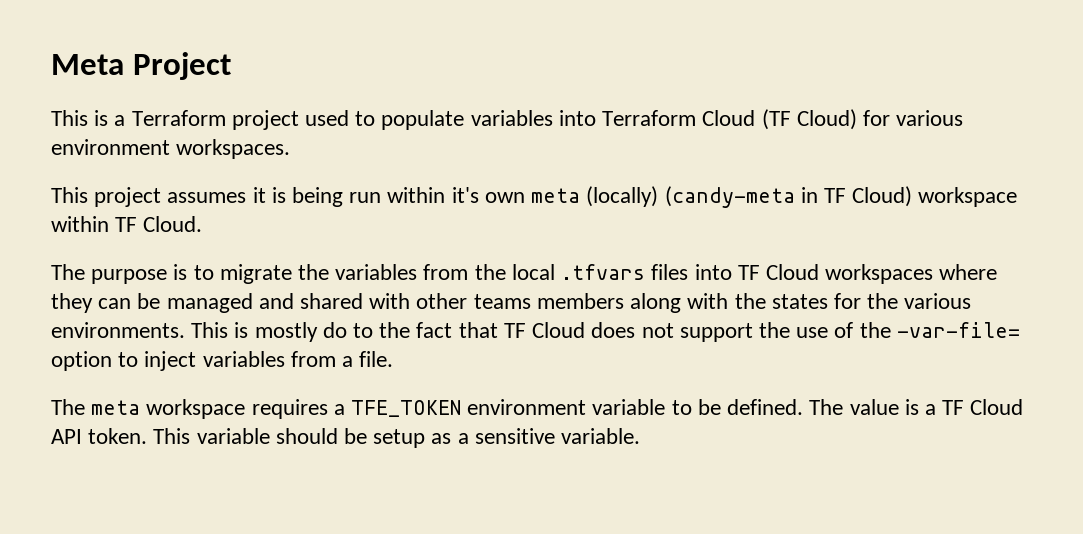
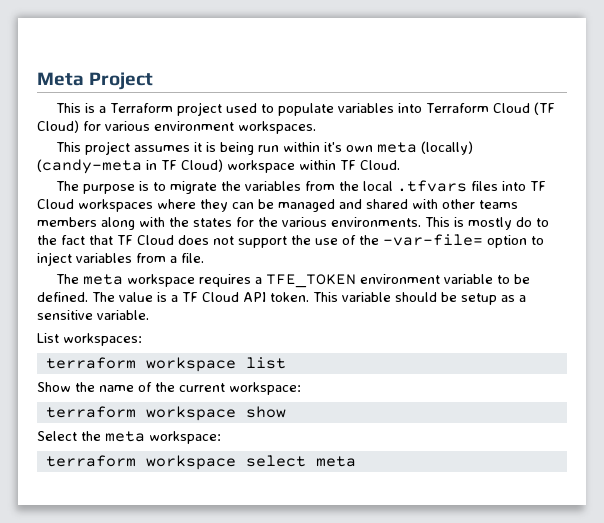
+ List workspaces:
+ terraform workspace list
+ Show the name of the current workspace:
+ terraform workspace show
+ Select the meta workspace:
+ terraform workspace select meta

